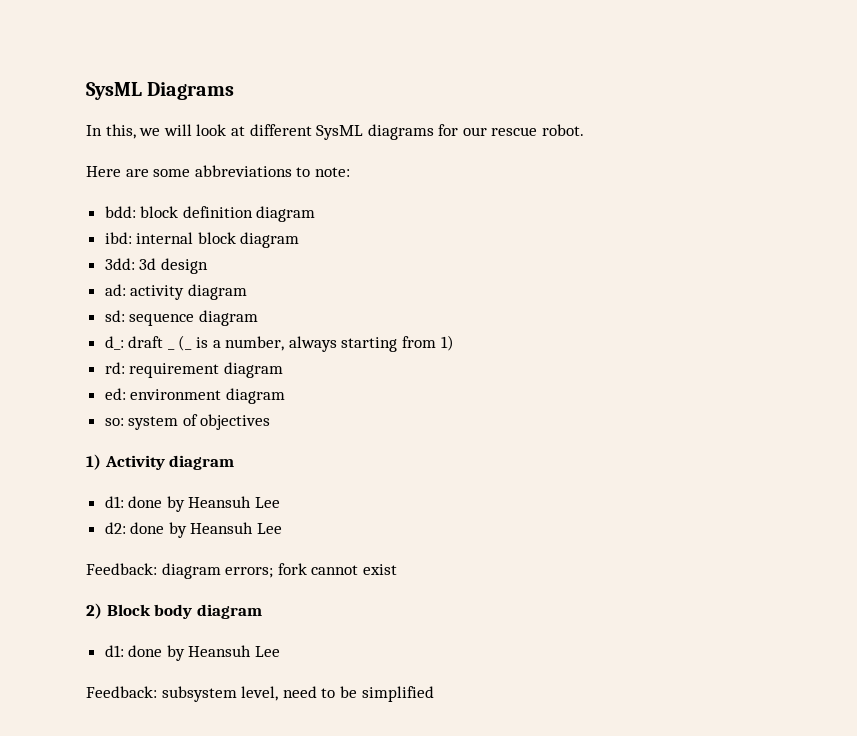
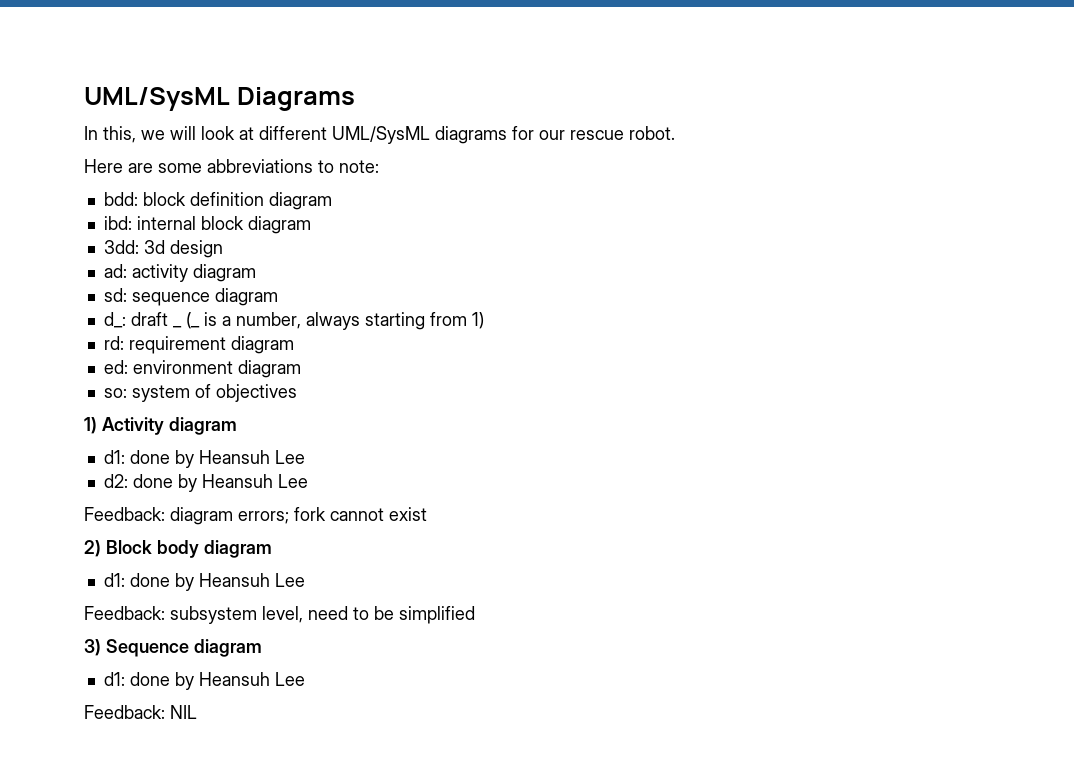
- SysML Diagrams
+ UML/SysML Diagrams
- In this, we will look at different SysML diagrams for our rescue robot.
+ In this, we will look at different UML/SysML diagrams for our rescue robot.
+ 3) Sequence diagram
+ d1: done by Heansuh Lee
+ Feedback: NIL

